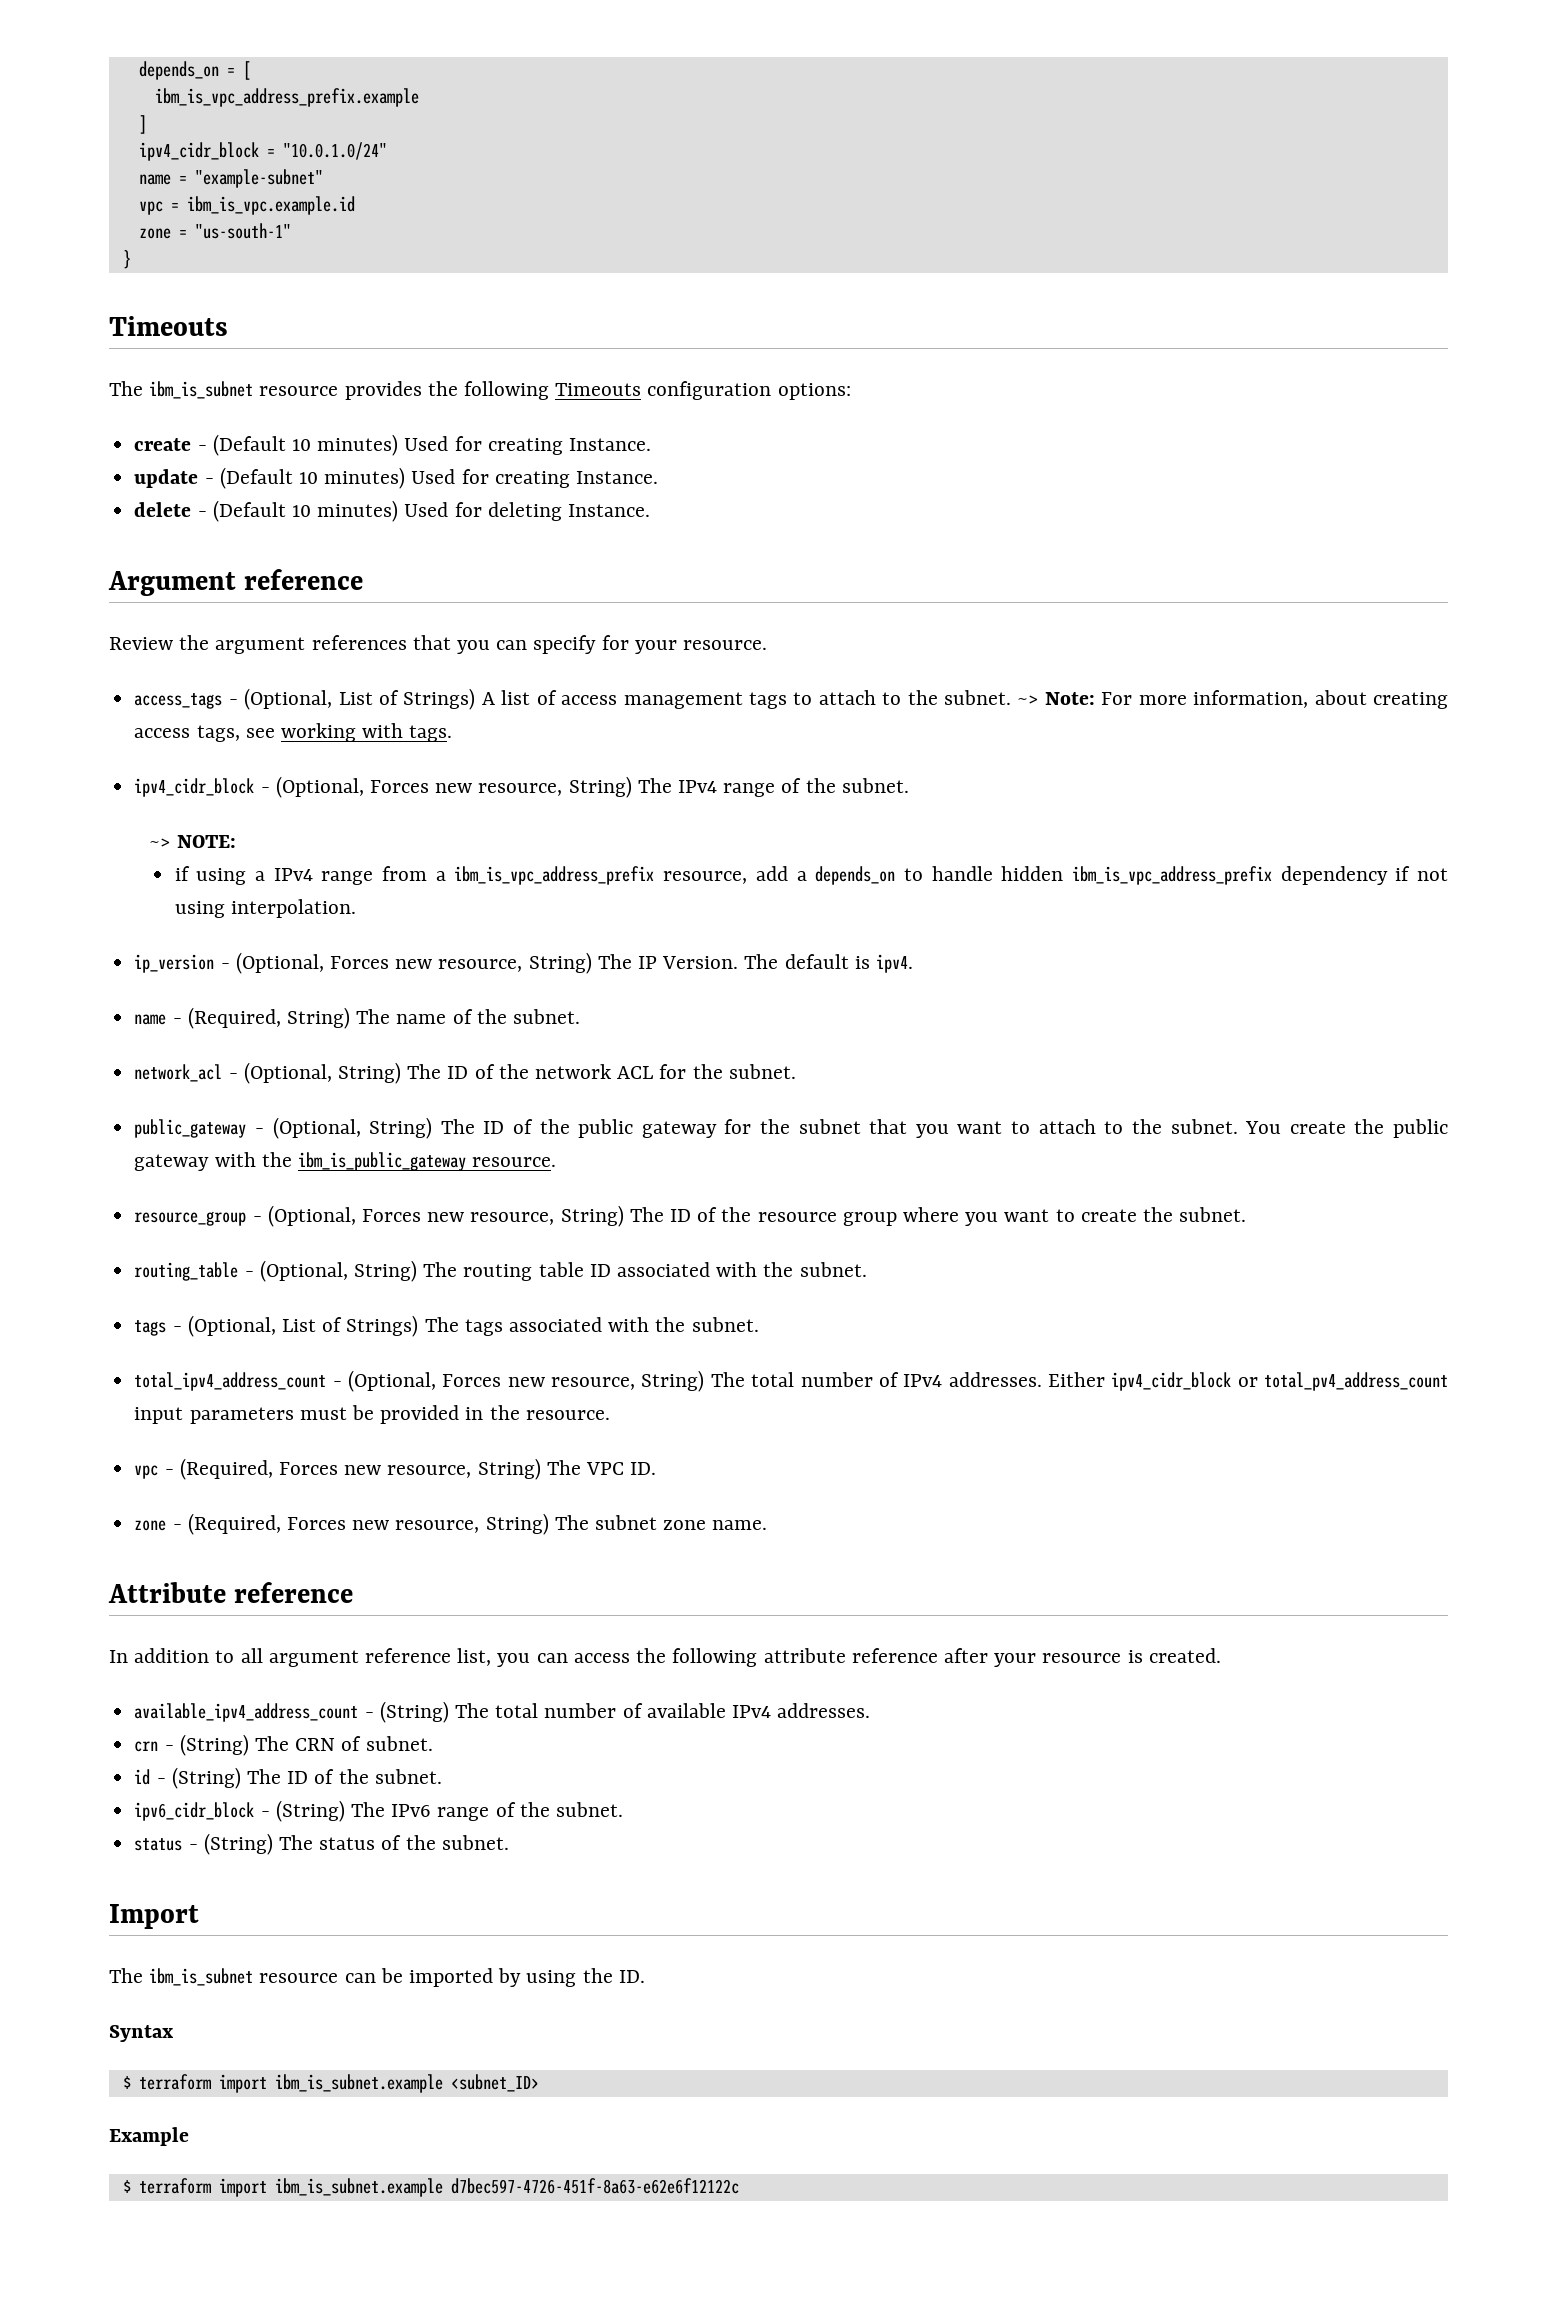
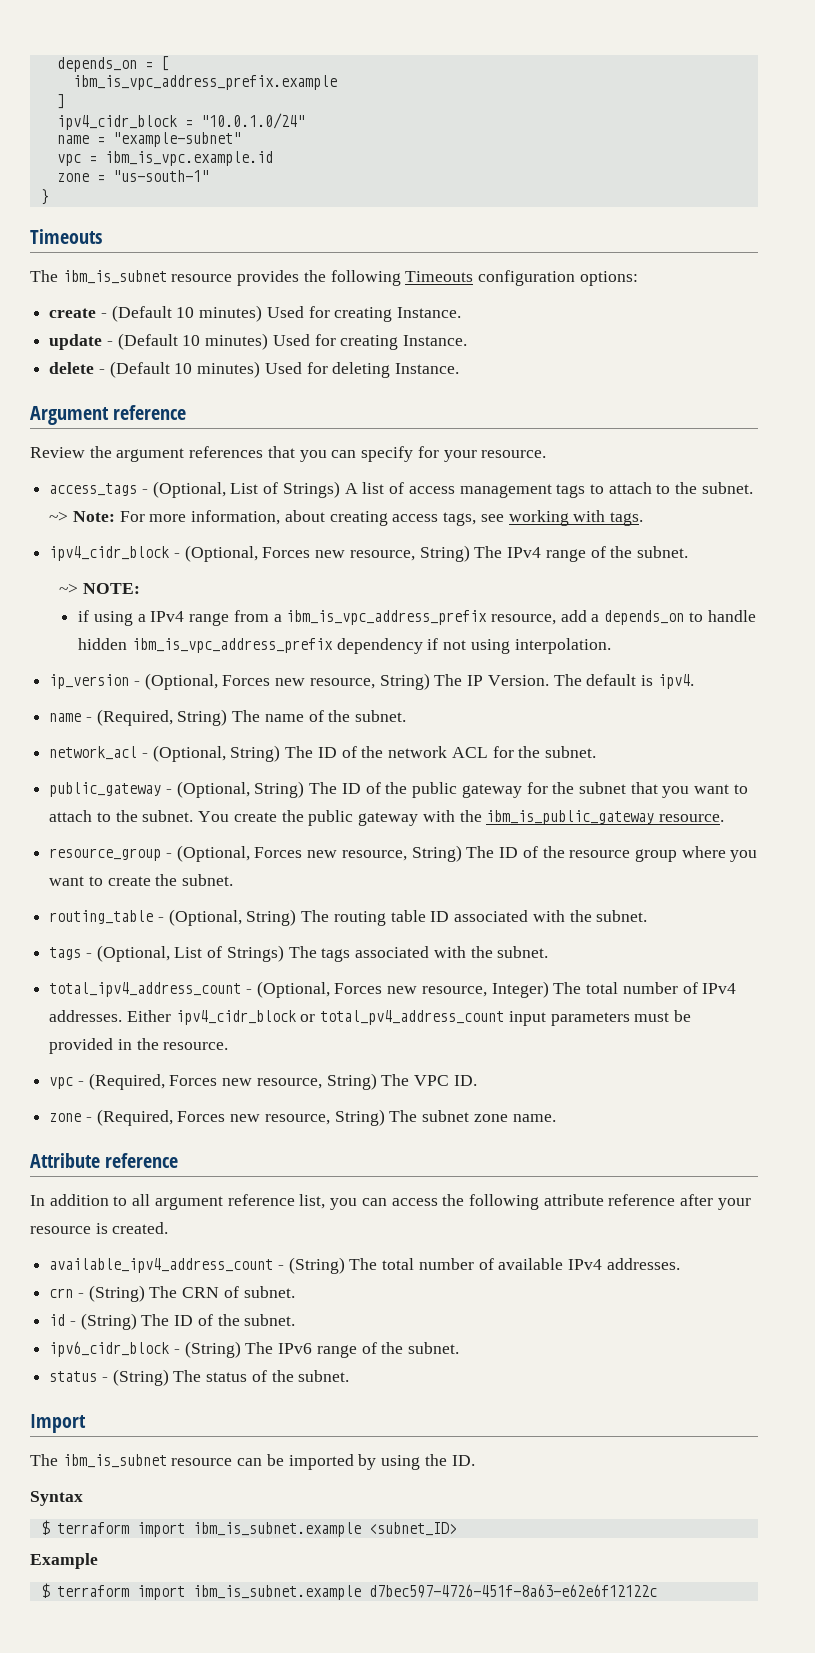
- total_ipv4_address_count - (Optional, Forces new resource, String) The total number of IPv4 addresses.
+ total_ipv4_address_count - (Optional, Forces new resource, Integer) The total number of IPv4 addresses.

